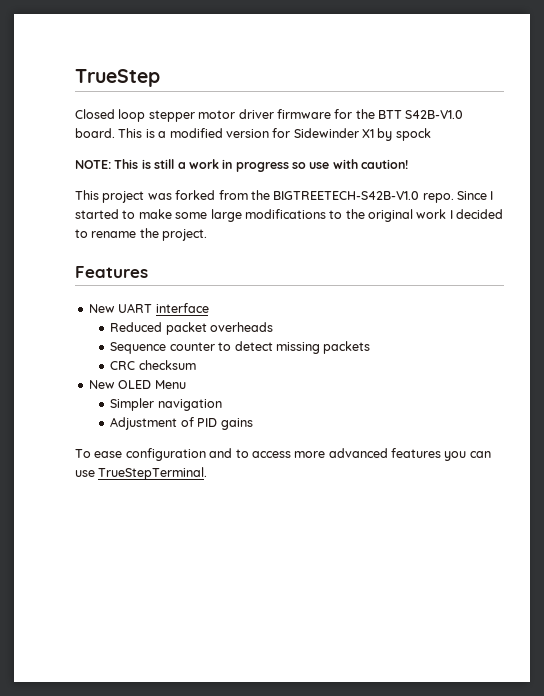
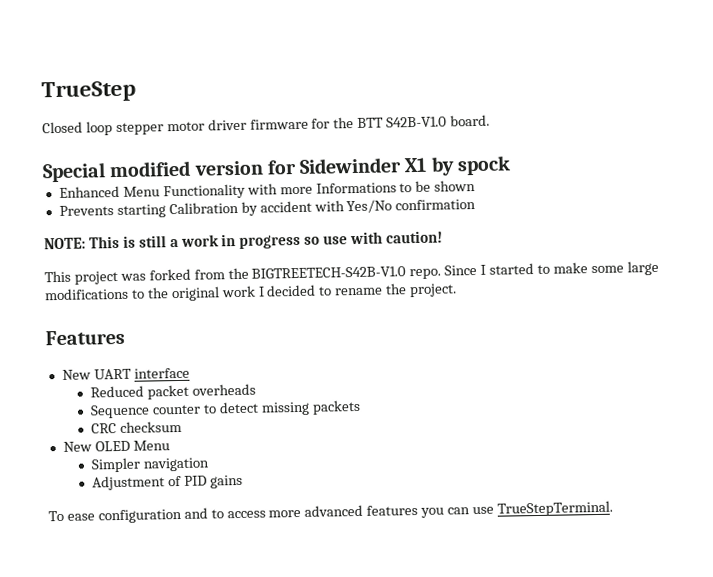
- Closed loop stepper motor driver firmware for the BTT S42B-V1.0 board. This is a modified version for Sidewinder X1 by spock
+ Closed loop stepper motor driver firmware for the BTT S42B-V1.0 board.
+ Special modified version for Sidewinder X1 by spock
+ Enhanced Menu Functionality with more Informations to be shown
+ Prevents starting Calibration by accident with Yes/No confirmation

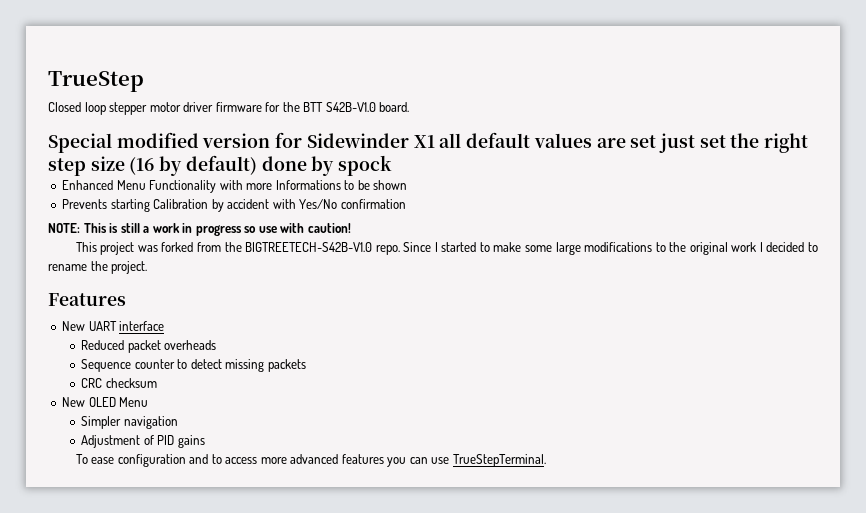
- Special modified version for Sidewinder X1 by spock
+ Special modified version for Sidewinder X1 all default values are set just set the right step size (16 by default) done by spock

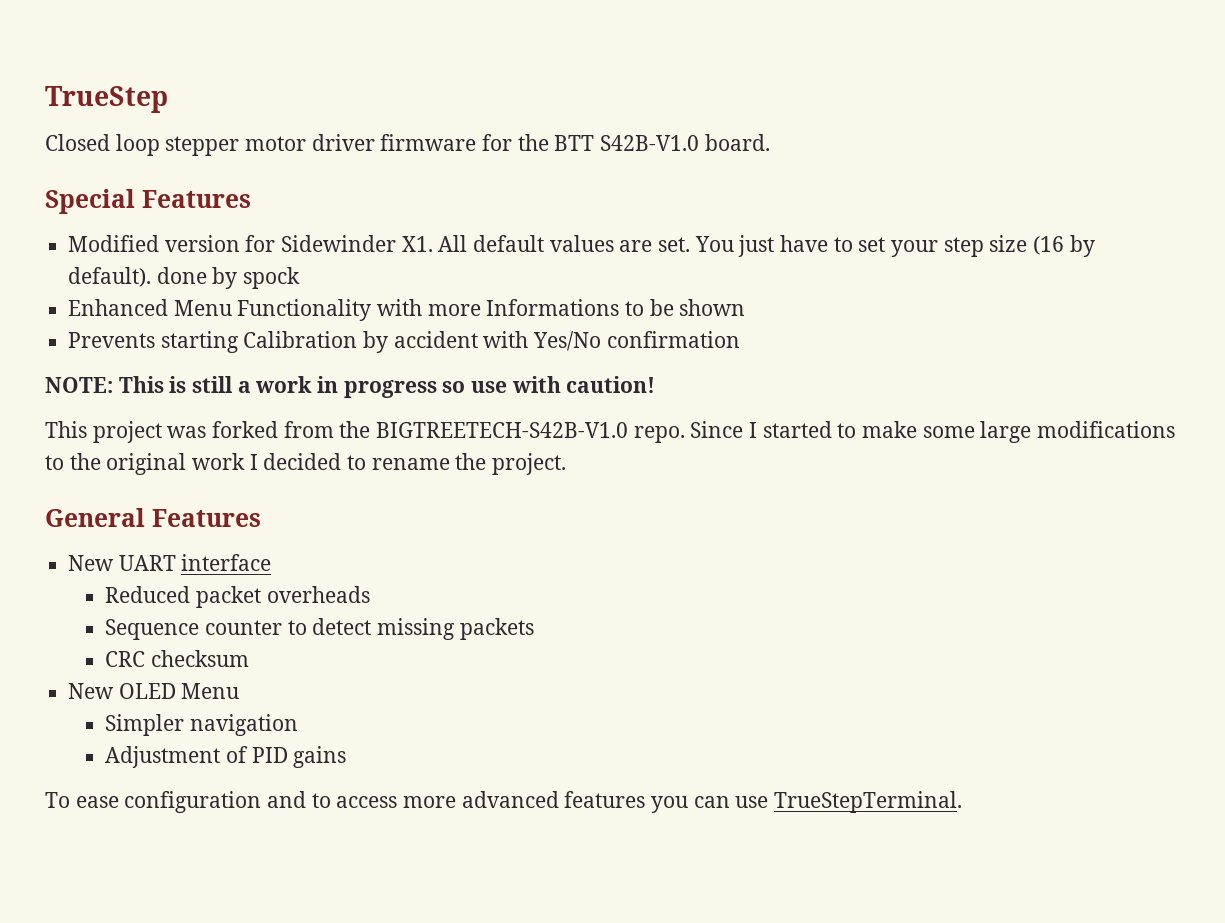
- Special modified version for Sidewinder X1 all default values are set just set the right step size (16 by default) done by spock
+ Special Features
+ Modified version for Sidewinder X1. All default values are set. You just have to set your step size (16 by default). done by spock
- Features
+ General Features

